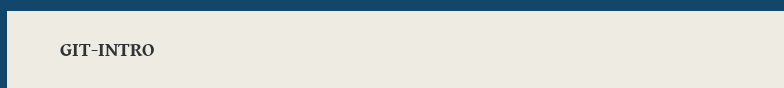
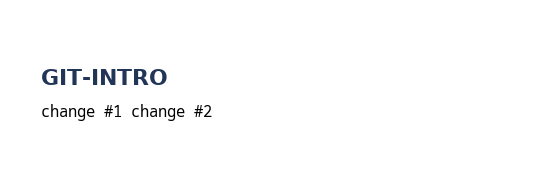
+ change #1 change #2

